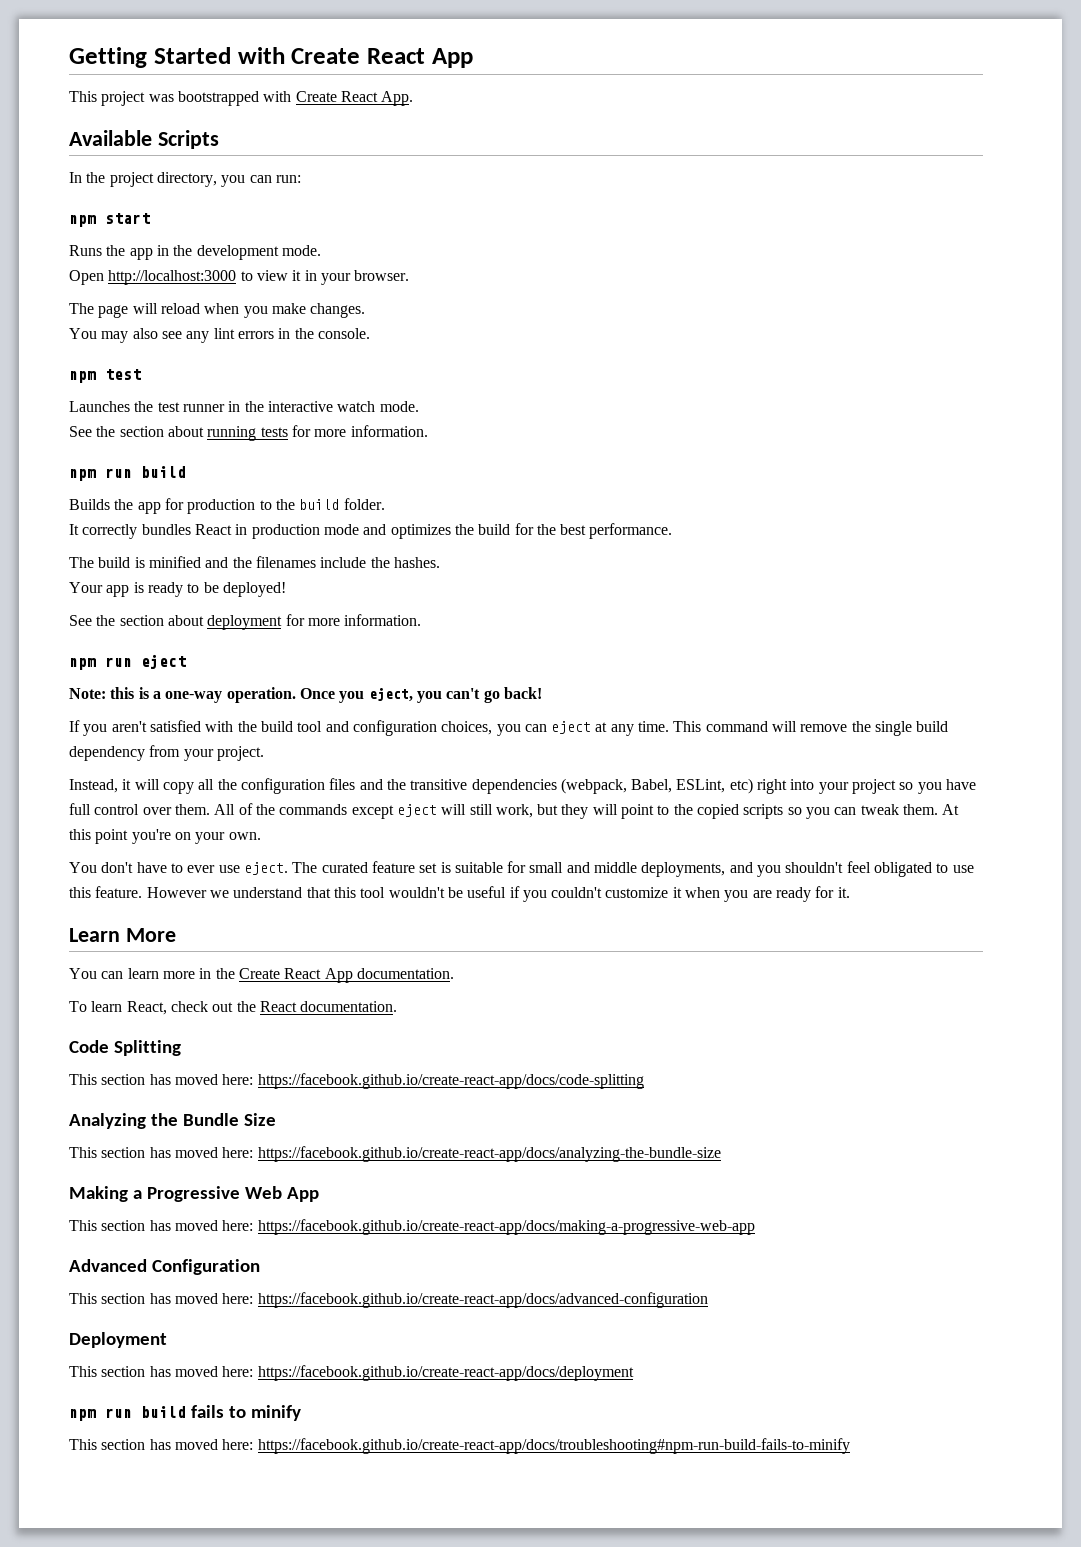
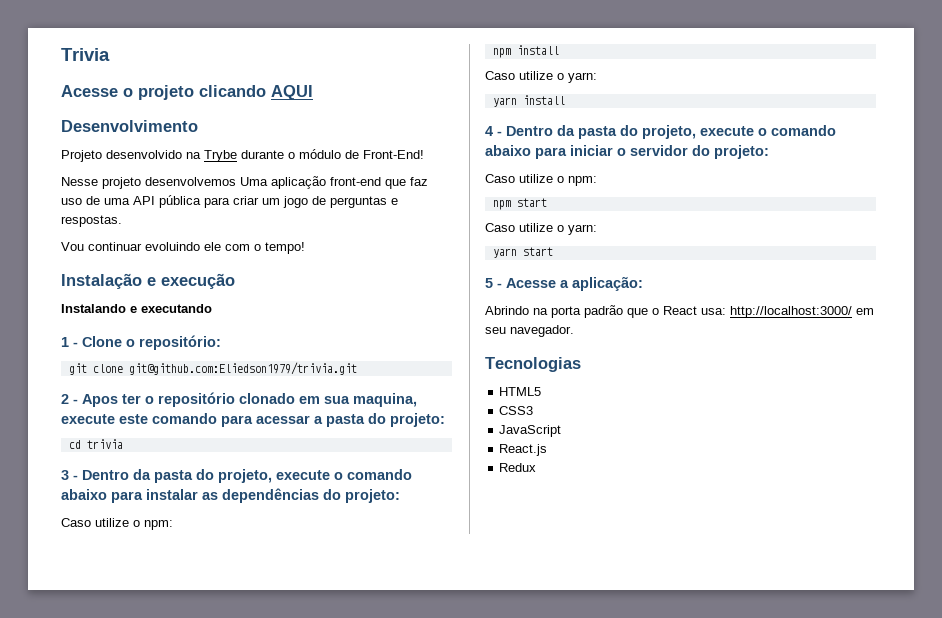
- Getting Started with Create React App
- This project was bootstrapped with Create React App.
- Available Scripts
- In the project directory, you can run:
+ Trivia
+ Acesse o projeto clicando AQUI
+ Desenvolvimento
+ Projeto desenvolvido na Trybe durante o módulo de Front-End!
+ Nesse projeto desenvolvemos Uma aplicação front-end que faz uso de uma API pública para criar um jogo de perguntas e respostas.
+ Vou continuar evoluindo ele com o tempo!
+ Instalação e execução
+ Instalando e executando
+ 1 - Clone o repositório:
+ git clone git@github.com:Eliedson1979/trivia.git
+ 2 - Apos ter o repositório clonado em sua maquina, execute este comando para acessar a pasta do projeto:
+ cd trivia
+ 3 - Dentro da pasta do projeto, execute o comando abaixo para instalar as dependências do projeto:
+ Caso utilize o npm:
+ npm install
+ Caso utilize o yarn:
+ yarn install
+ 4 - Dentro da pasta do projeto, execute o comando abaixo para iniciar o servidor do projeto:
+ Caso utilize o npm:
  npm start
- Runs the app in the development mode.
- Open http://localhost:3000 to view it in your browser.
- The page will reload when you make changes.
- You may also see any lint errors in the console.
- npm test
- Launches the test runner in the interactive watch mode.
- See the section about running tests for more information.
- npm run build
- Builds the app for production to the build folder.
- It correctly bundles React in production mode and optimizes the build for the best performance.
- The build is minified and the filenames include the hashes.
- Your app is ready to be deployed!
- See the section about deployment for more information.
- npm run eject
- Note: this is a one-way operation. Once you eject, you can't go back!
- If you aren't satisfied with the build tool and configuration choices, you can eject at any time. This command will remove the single build dependency from your project.
- Instead, it will copy all the configuration files and the transitive dependencies (webpack, Babel, ESLint, etc) right into your project so you have full control over them. All of the commands except eject will still work, but they will point to the copied scripts so you can tweak them. At this point you're on your own.
- You don't have to ever use eject. The curated feature set is suitable for small and middle deployments, and you shouldn't feel obligated to use this feature. However we understand that this tool wouldn't be useful if you couldn't customize it when you are ready for it.
- Learn More
- You can learn more in the Create React App documentation.
- To learn React, check out the React documentation.
- Code Splitting
- This section has moved here: https://facebook.github.io/create-react-app/docs/code-splitting
- Analyzing the Bundle Size
- This section has moved here: https://facebook.github.io/create-react-app/docs/analyzing-the-bundle-size
- Making a Progressive Web App
- This section has moved here: https://facebook.github.io/create-react-app/docs/making-a-progressive-web-app
- Advanced Configuration
- This section has moved here: https://facebook.github.io/create-react-app/docs/advanced-configuration
- Deployment
- This section has moved here: https://facebook.github.io/create-react-app/docs/deployment
- npm run build fails to minify
- This section has moved here: https://facebook.github.io/create-react-app/docs/troubleshooting#npm-run-build-fails-to-minify
+ Caso utilize o yarn:
+ yarn start
+ 5 - Acesse a aplicação:
+ Abrindo na porta padrão que o React usa: http://localhost:3000/ em seu navegador.
+ Tecnologias
+ HTML5
+ CSS3
+ JavaScript
+ React.js
+ Redux

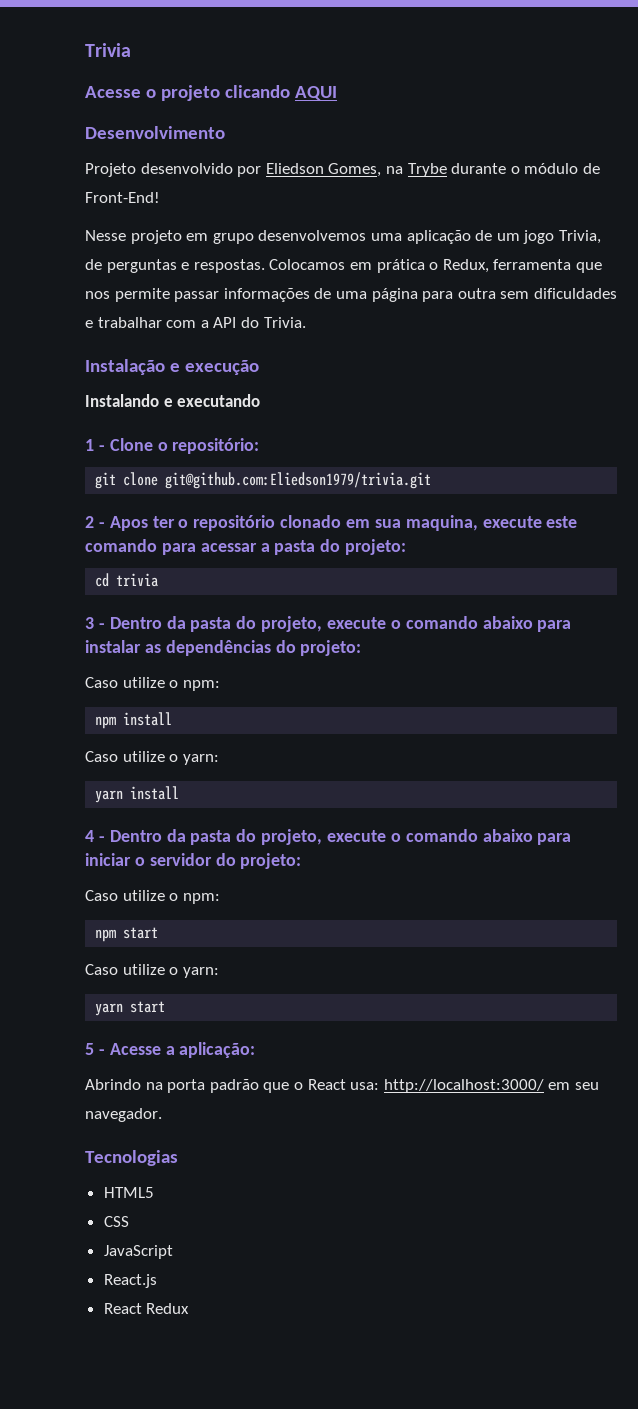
- Projeto desenvolvido na Trybe durante o módulo de Front-End!
+ Projeto desenvolvido por Eliedson Gomes, na Trybe durante o módulo de Front-End!
- Nesse projeto desenvolvemos Uma aplicação front-end que faz uso de uma API pública para criar um jogo de perguntas e respostas.
- Vou continuar evoluindo ele com o tempo!
+ Nesse projeto em grupo desenvolvemos uma aplicação de um jogo Trivia, de perguntas e respostas. Colocamos em prática o Redux, ferramenta que nos permite passar informações de uma página para outra sem dificuldades e trabalhar com a API do Trivia.
- CSS3
+ CSS
- Redux
+ React Redux

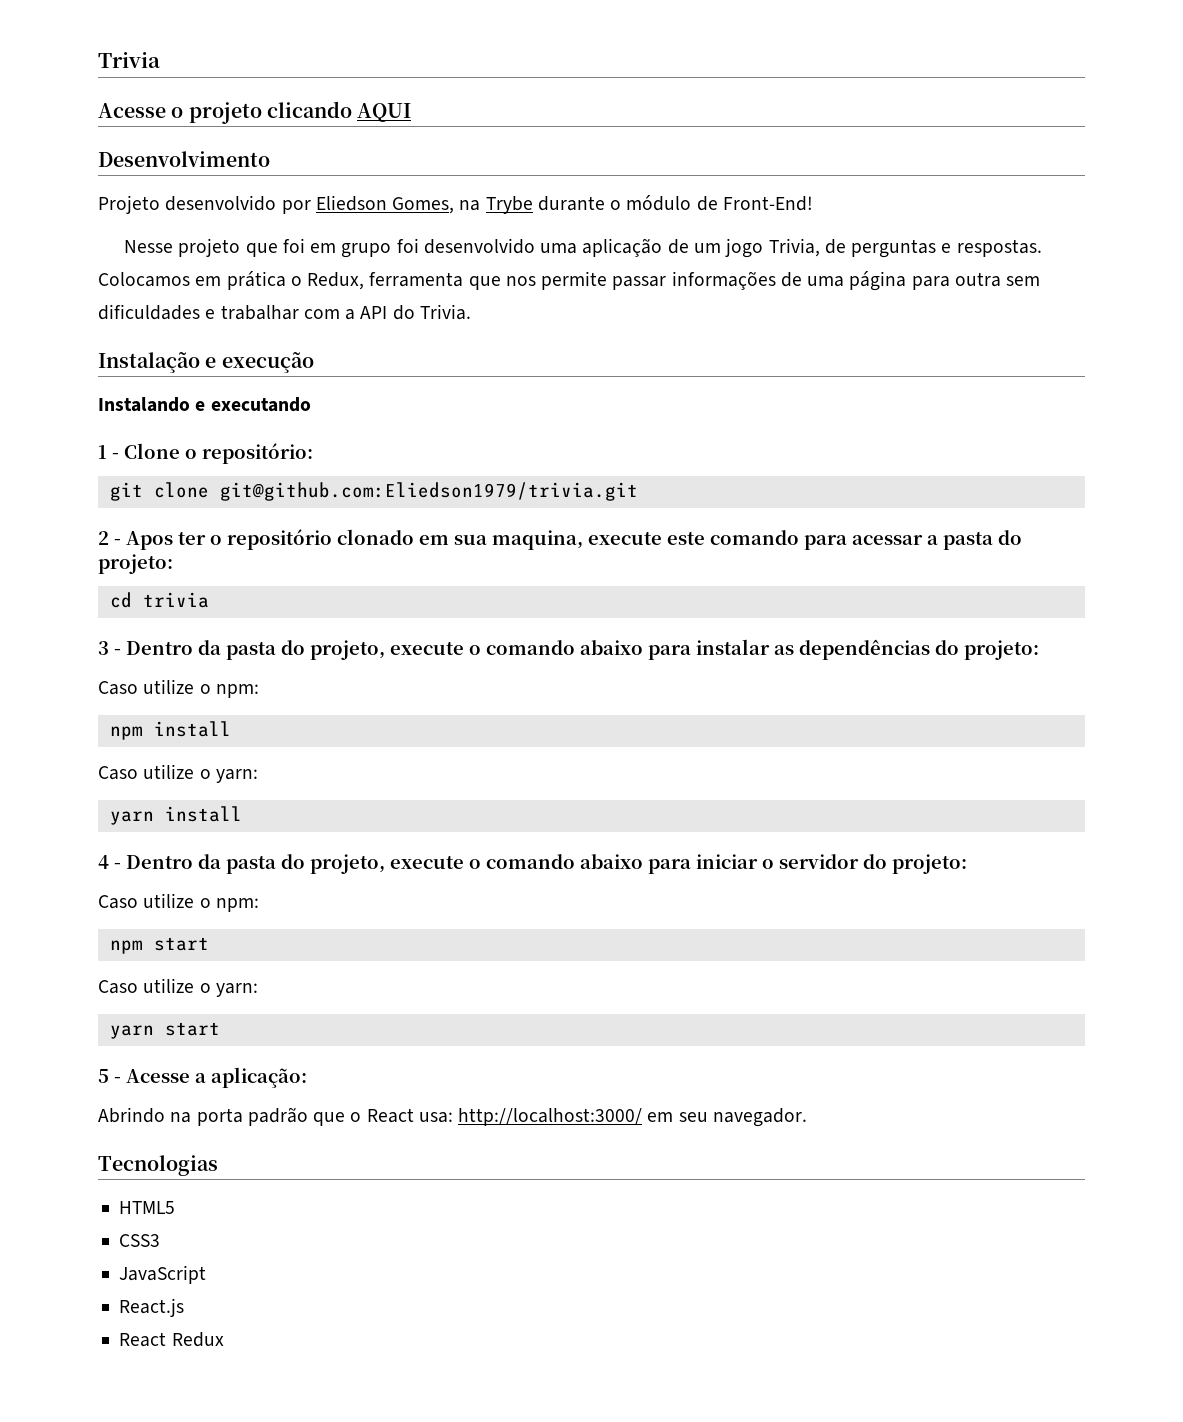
- Nesse projeto em grupo desenvolvemos uma aplicação de um jogo Trivia, de perguntas e respostas.
+ Nesse projeto que foi em grupo foi desenvolvido uma aplicação de um jogo Trivia, de perguntas e respostas.
- CSS
+ CSS3

